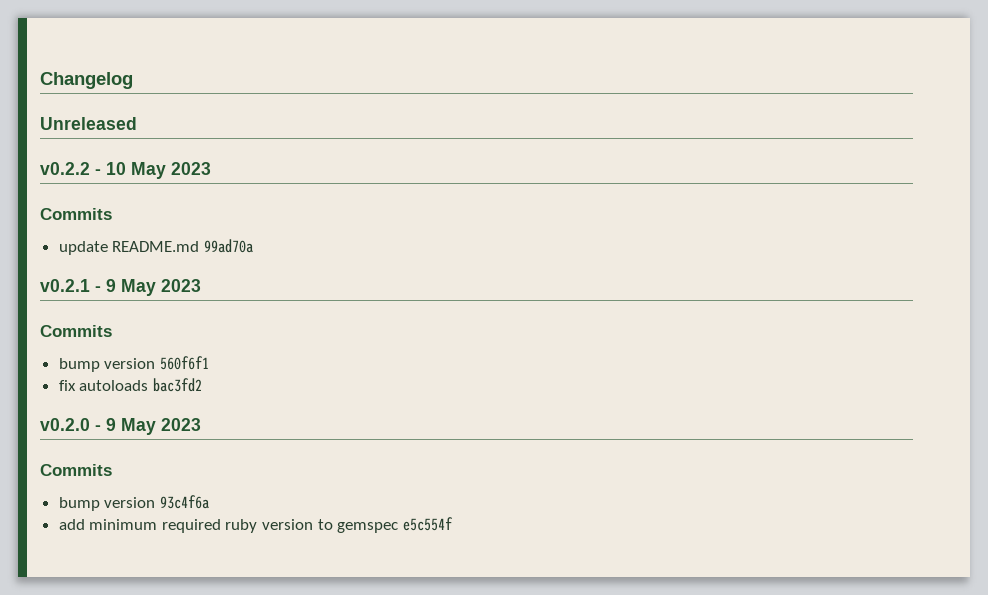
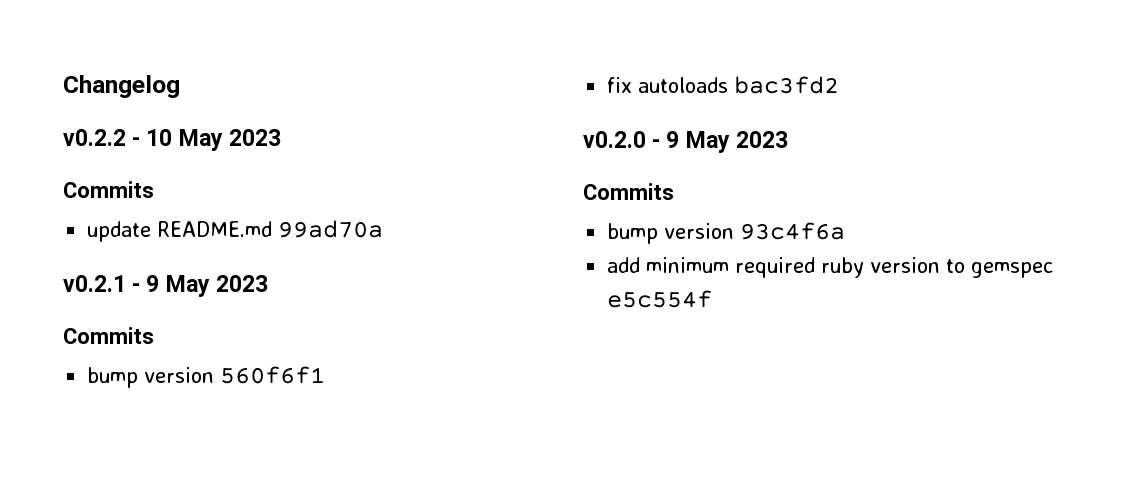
- Unreleased

